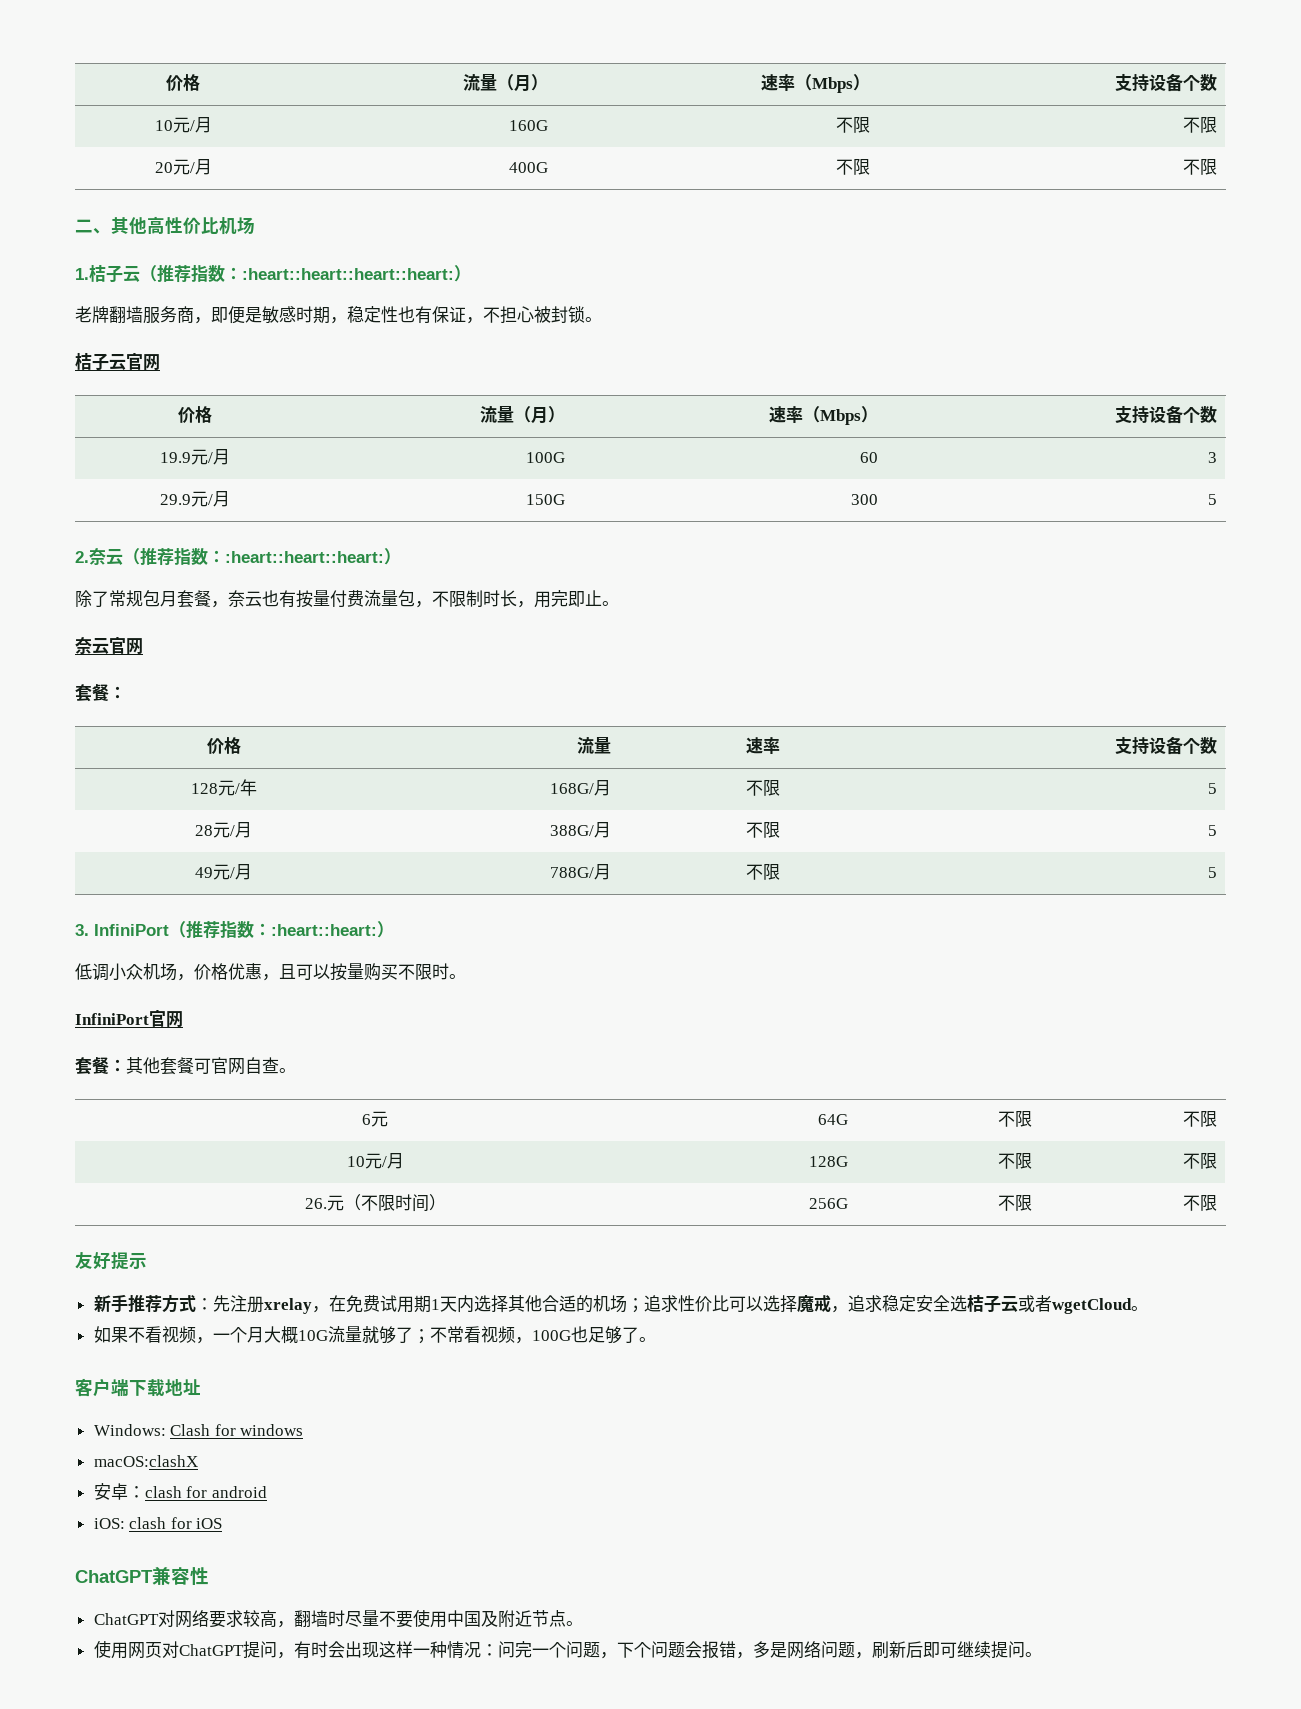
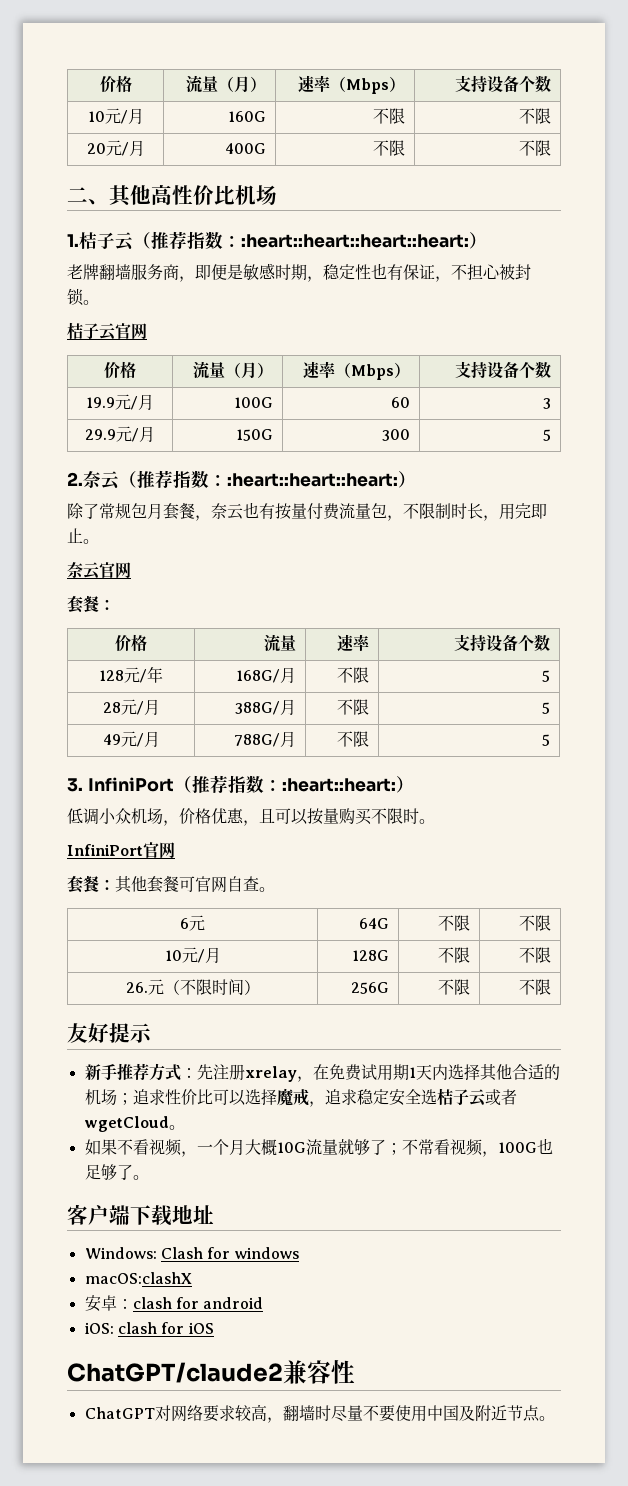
- ChatGPT兼容性
+ ChatGPT/claude2兼容性
- 使用网页对ChatGPT提问，有时会出现这样一种情况：问完一个问题，下个问题会报错，多是网络问题，刷新后即可继续提问。

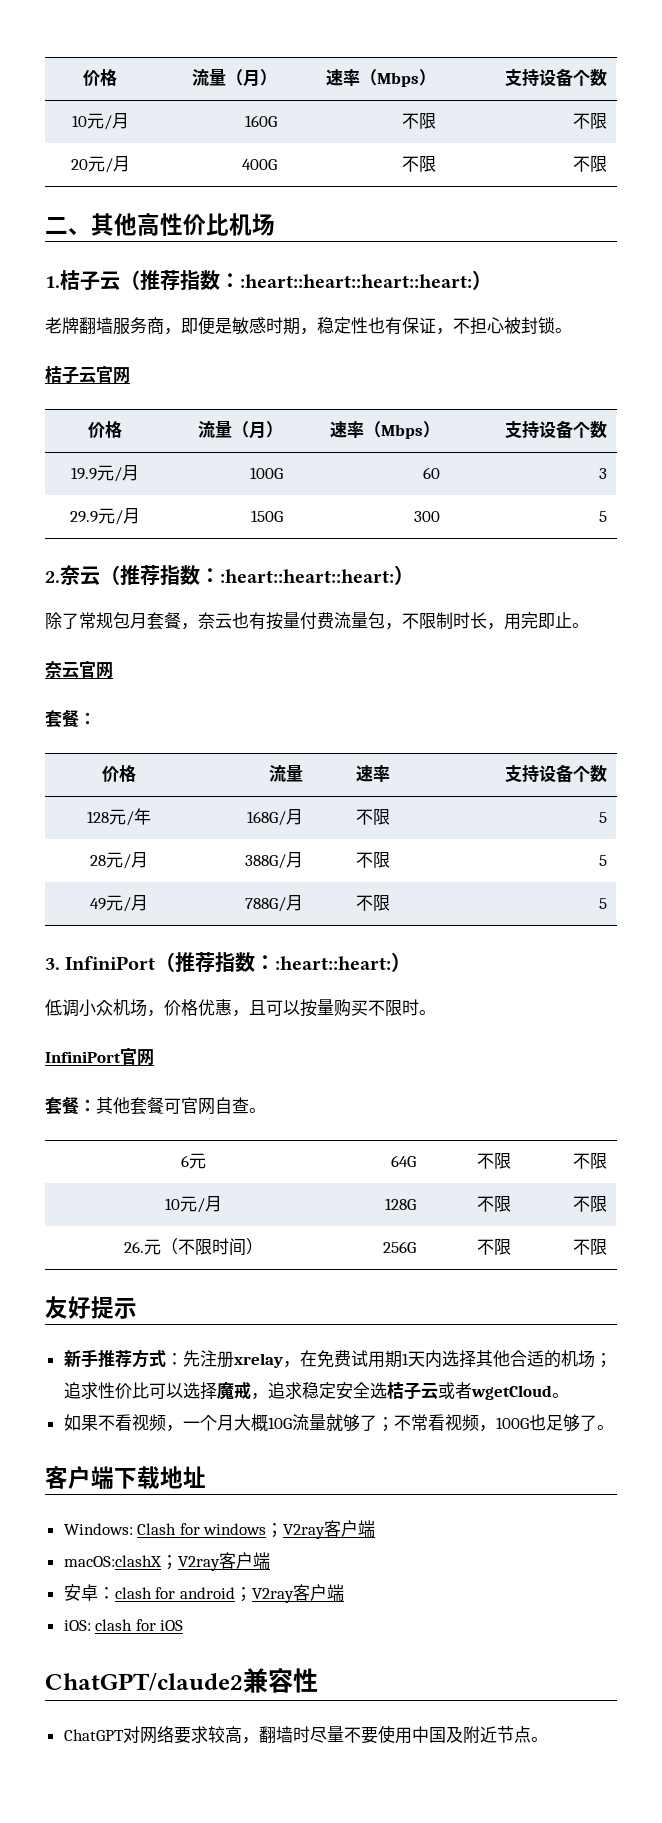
- Windows: Clash for windows
- macOS:clashX
+ Windows: Clash for windows；V2ray客户端
+ macOS:clashX；V2ray客户端
- 安卓：clash for android
+ 安卓：clash for android；V2ray客户端

